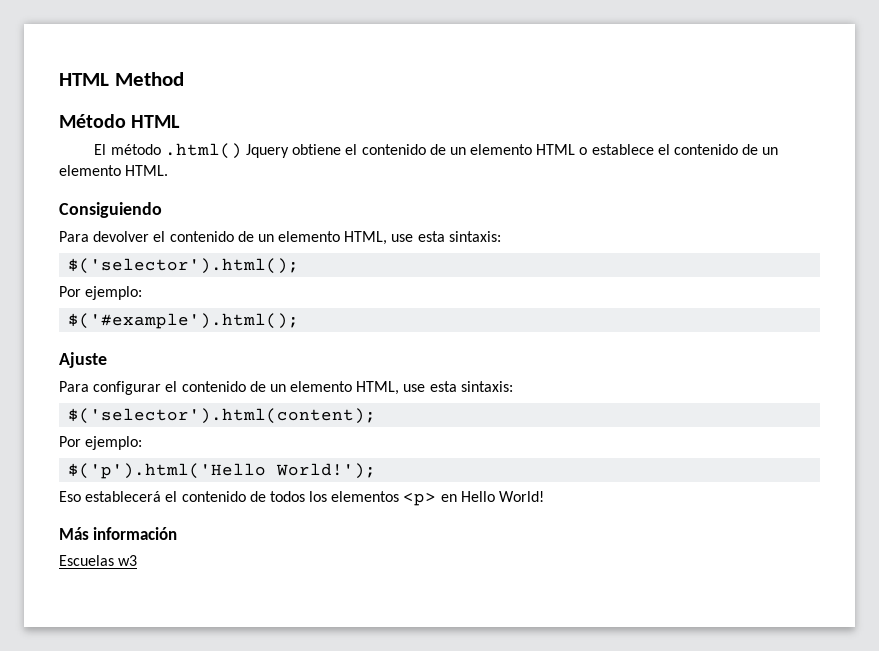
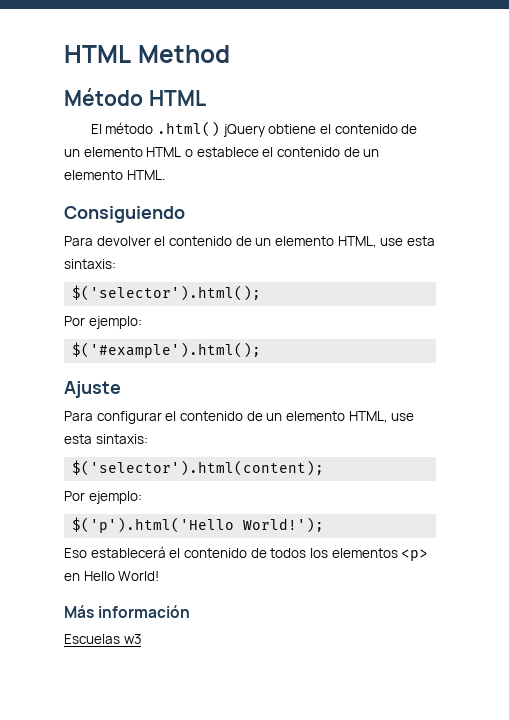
- El método .html() Jquery obtiene el contenido de un elemento HTML o establece el contenido de un elemento HTML.
+ El método .html() jQuery obtiene el contenido de un elemento HTML o establece el contenido de un elemento HTML.

